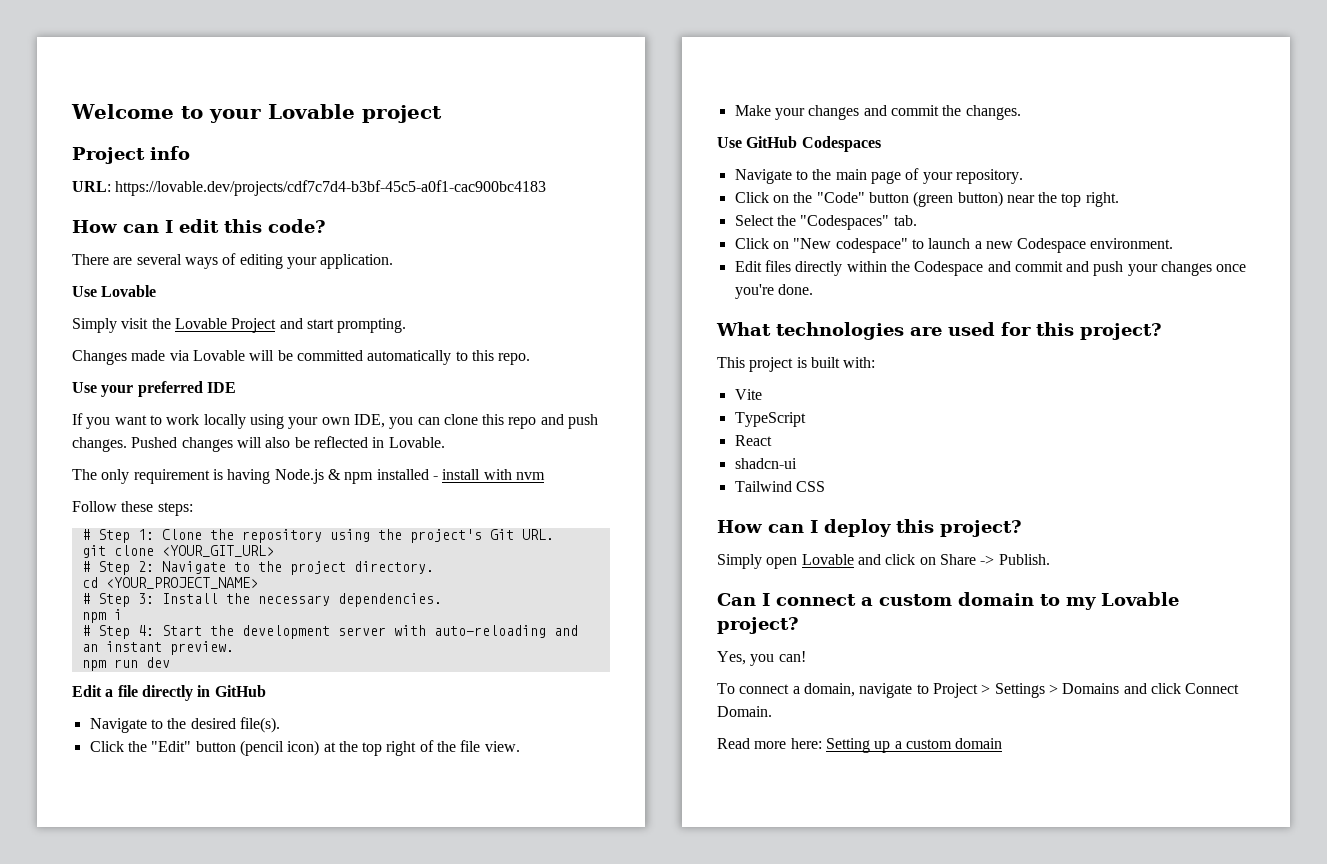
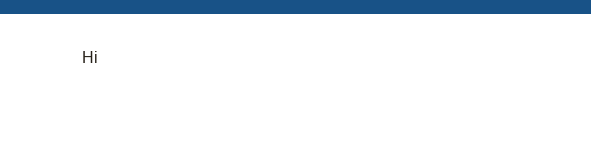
- Welcome to your Lovable project
- Project info
- URL: https://lovable.dev/projects/cdf7c7d4-b3bf-45c5-a0f1-cac900bc4183
- How can I edit this code?
- There are several ways of editing your application.
- Use Lovable
- Simply visit the Lovable Project and start prompting.
- Changes made via Lovable will be committed automatically to this repo.
- Use your preferred IDE
- If you want to work locally using your own IDE, you can clone this repo and push changes. Pushed changes will also be reflected in Lovable.
- The only requirement is having Node.js & npm installed - install with nvm
- Follow these steps:
- # Step 1: Clone the repository using the project's Git URL.
- git clone <YOUR_GIT_URL>
- # Step 2: Navigate to the project directory.
- cd <YOUR_PROJECT_NAME>
- # Step 3: Install the necessary dependencies.
- npm i
- # Step 4: Start the development server with auto-reloading and an instant preview.
- npm run dev
- Edit a file directly in GitHub
- Navigate to the desired file(s).
- Click the "Edit" button (pencil icon) at the top right of the file view.
- Make your changes and commit the changes.
- Use GitHub Codespaces
- Navigate to the main page of your repository.
- Click on the "Code" button (green button) near the top right.
- Select the "Codespaces" tab.
- Click on "New codespace" to launch a new Codespace environment.
- Edit files directly within the Codespace and commit and push your changes once you're done.
- What technologies are used for this project?
- This project is built with:
- Vite
- TypeScript
- React
- shadcn-ui
- Tailwind CSS
- How can I deploy this project?
- Simply open Lovable and click on Share -> Publish.
- Can I connect a custom domain to my Lovable project?
- Yes, you can!
- To connect a domain, navigate to Project > Settings > Domains and click Connect Domain.
- Read more here: Setting up a custom domain
+ Hi

